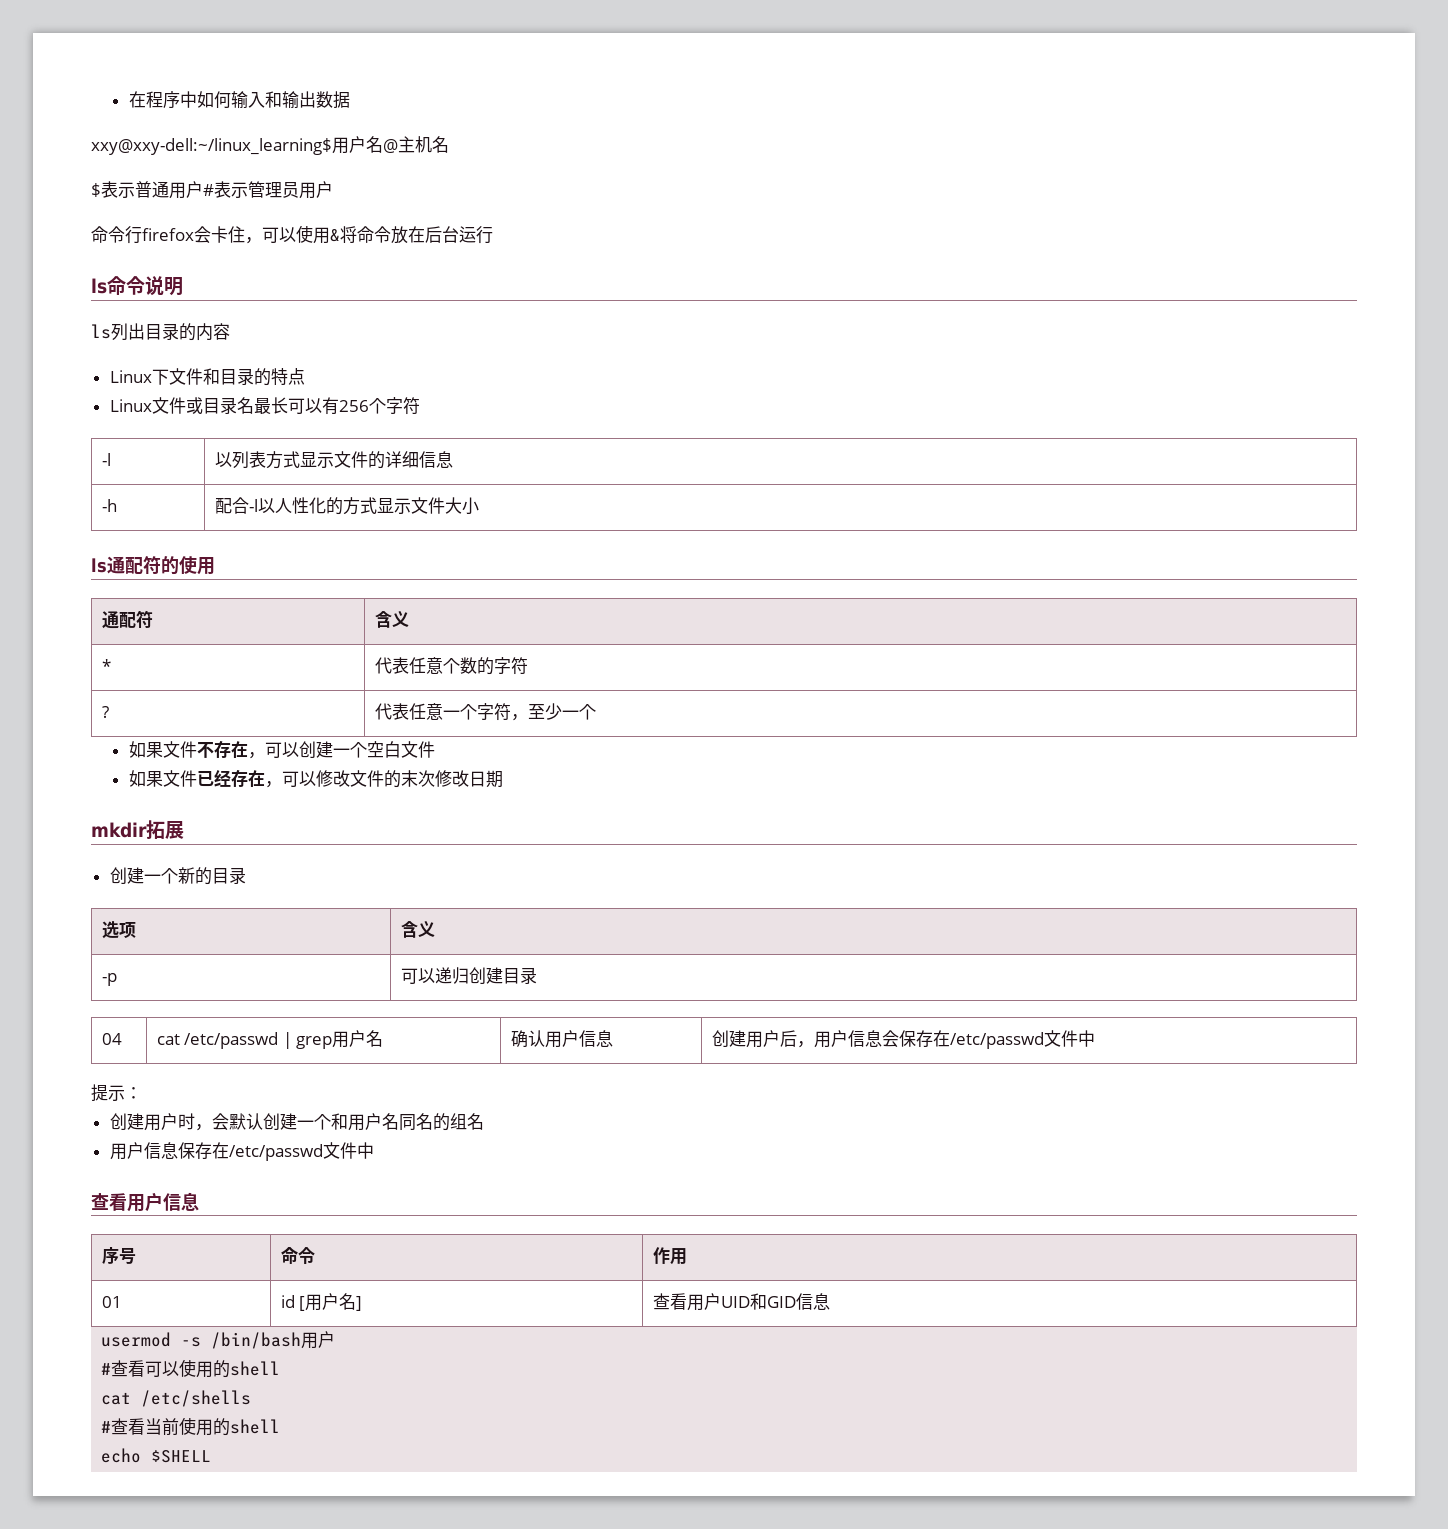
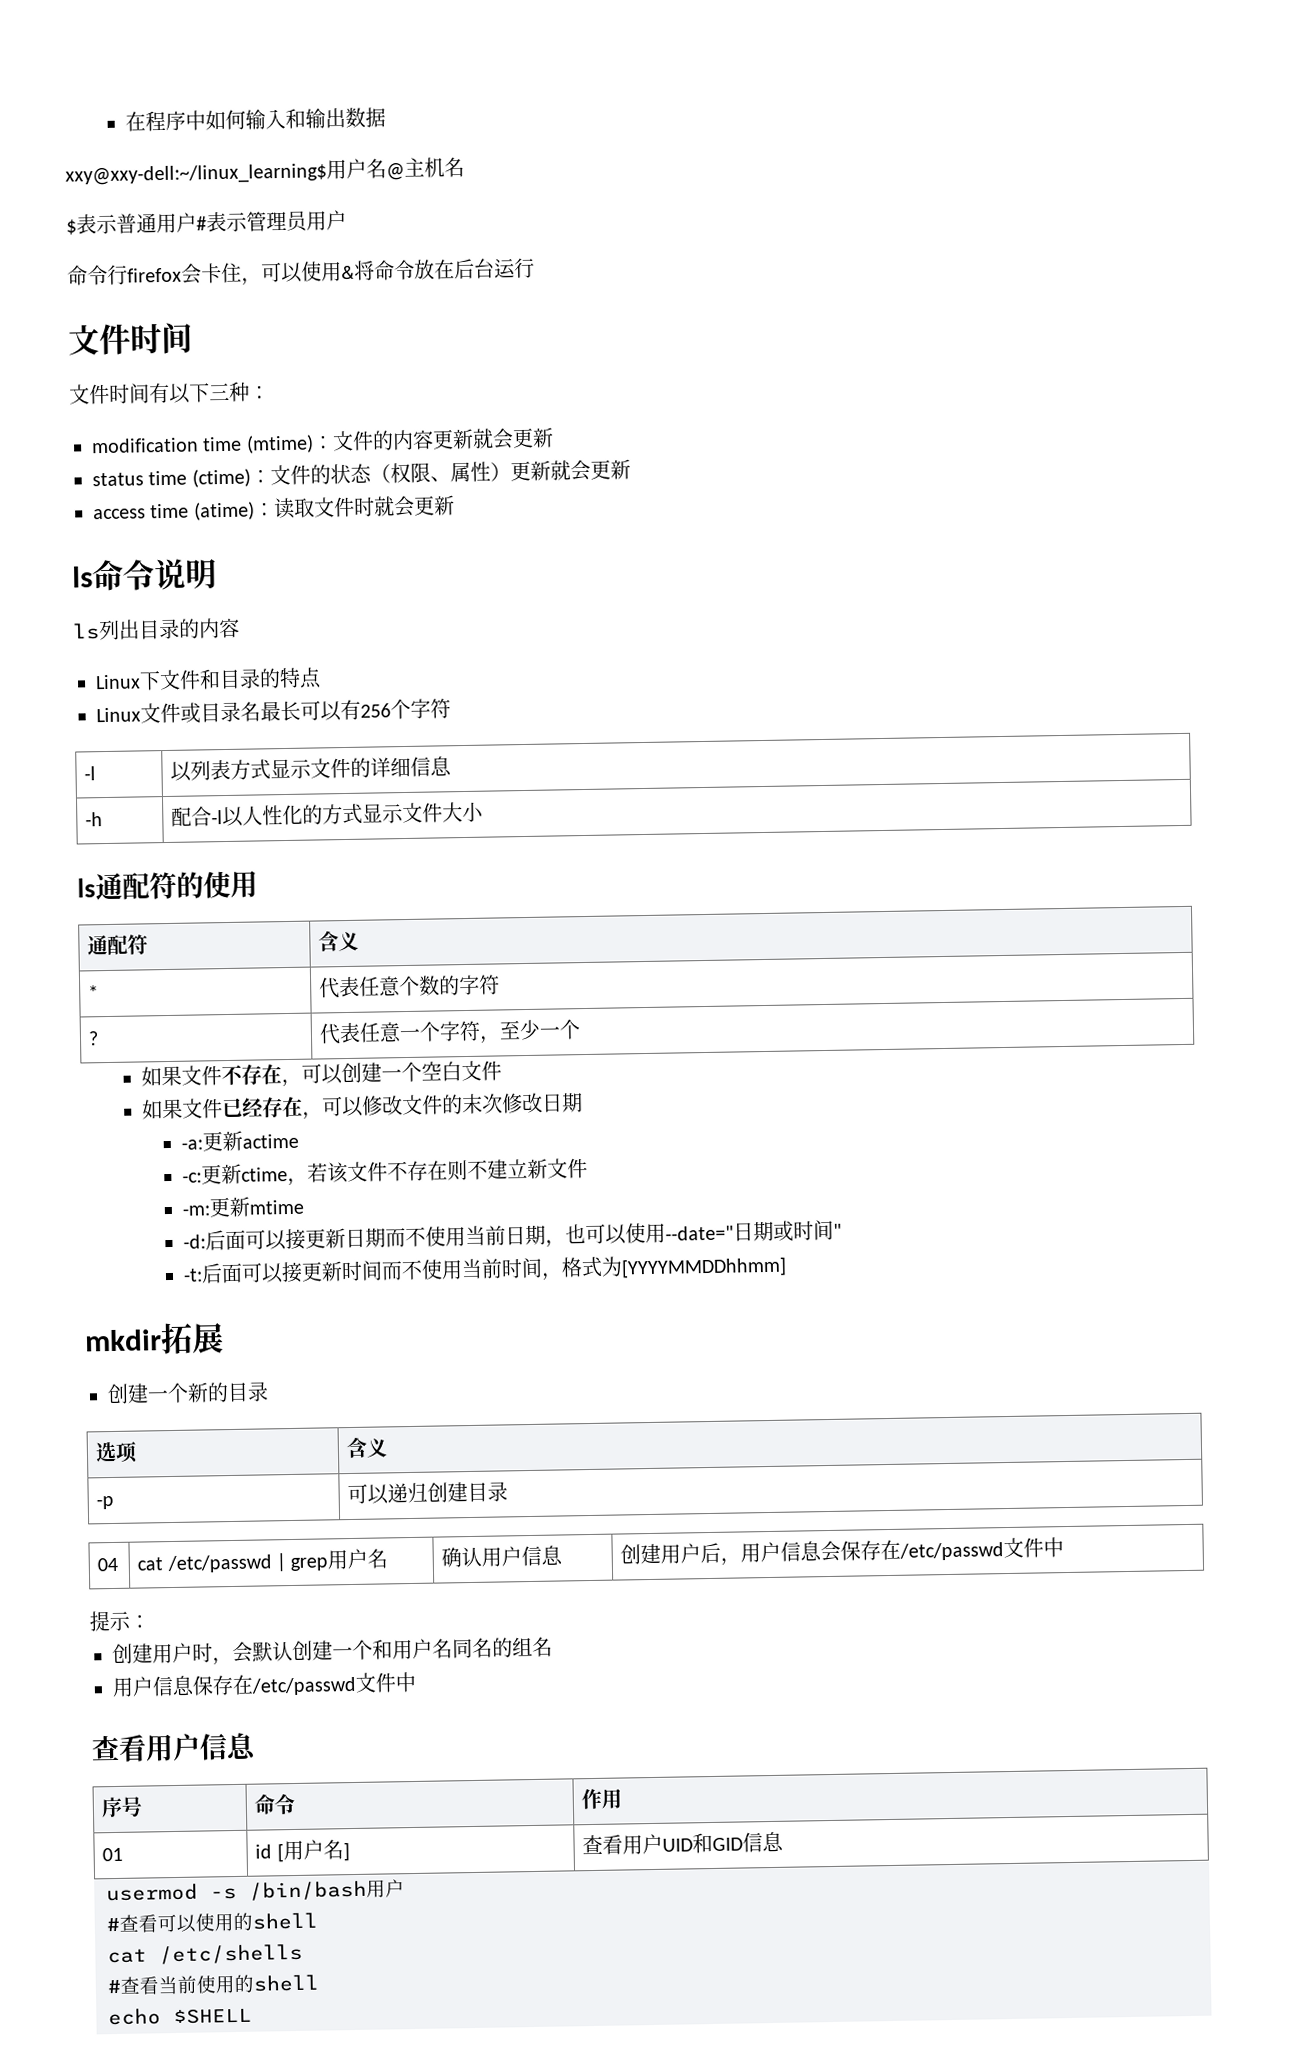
  命令行firefox会卡住，可以使用&将命令放在后台运行
+ 文件时间
+ 文件时间有以下三种：
+ modification time (mtime)：文件的内容更新就会更新
+ status time (ctime)：文件的状态（权限、属性）更新就会更新
+ access time (atime)：读取文件时就会更新
+ -a:更新actime
+ -c:更新ctime，若该文件不存在则不建立新文件
+ -m:更新mtime
+ -d:后面可以接更新日期而不使用当前日期，也可以使用--date="日期或时间"
+ -t:后面可以接更新时间而不使用当前时间，格式为[YYYYMMDDhhmm]

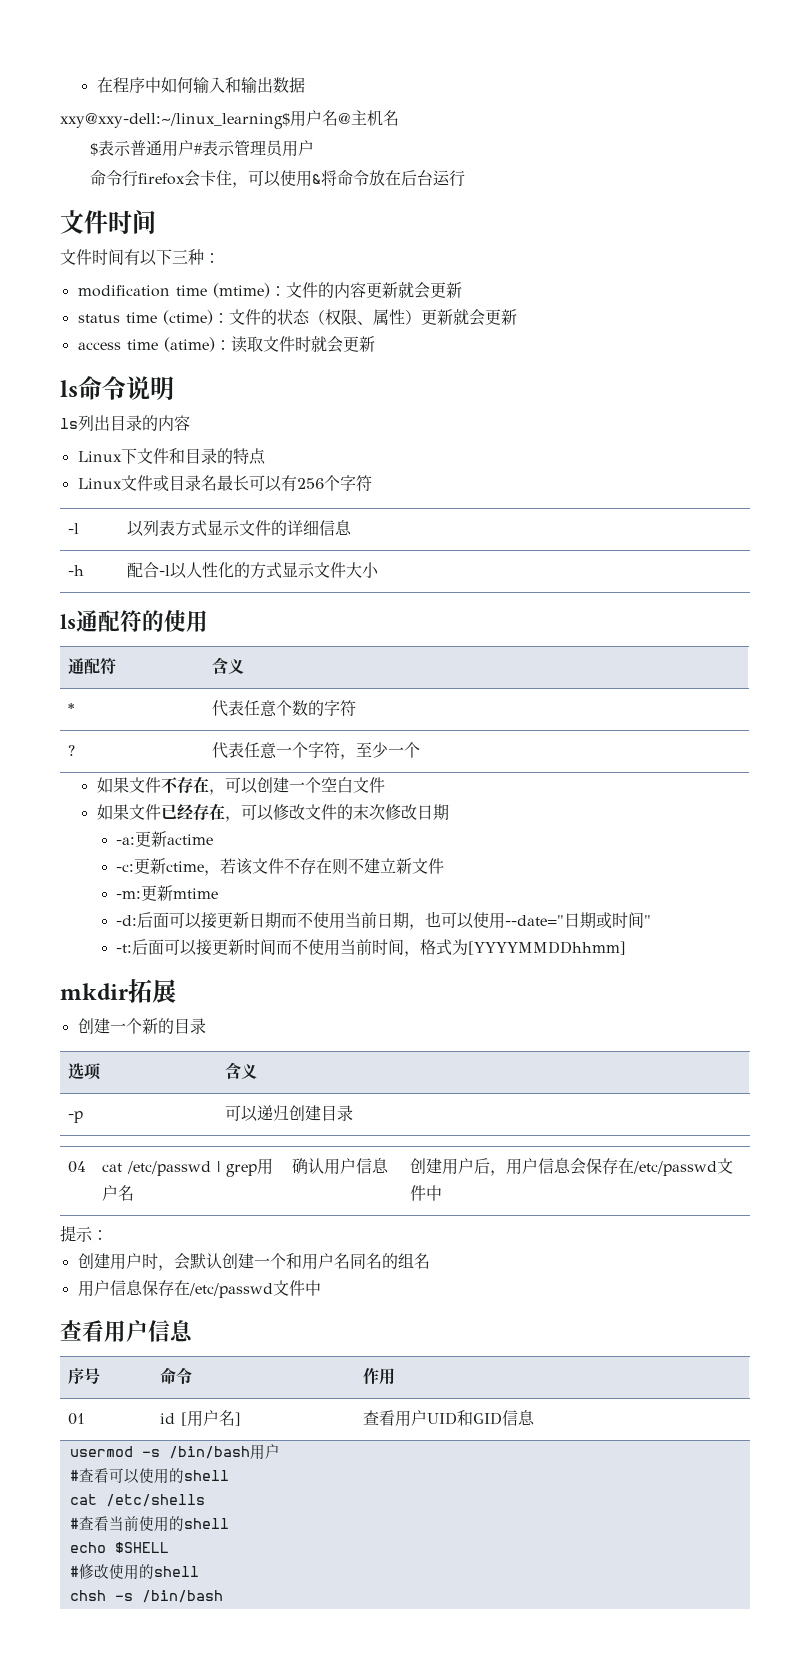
+ #修改使用的shell
+ chsh -s /bin/bash

